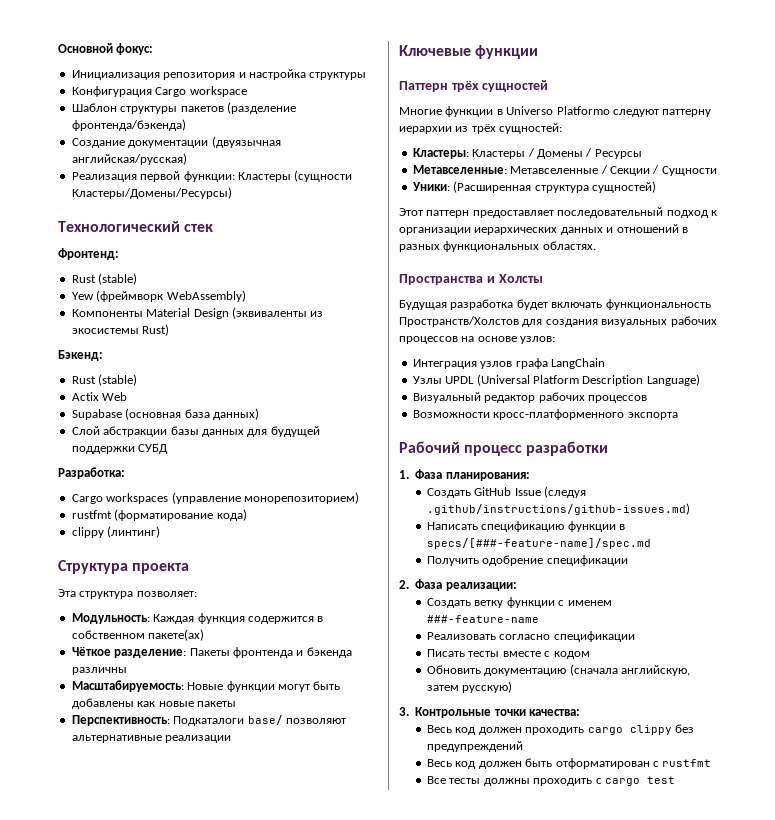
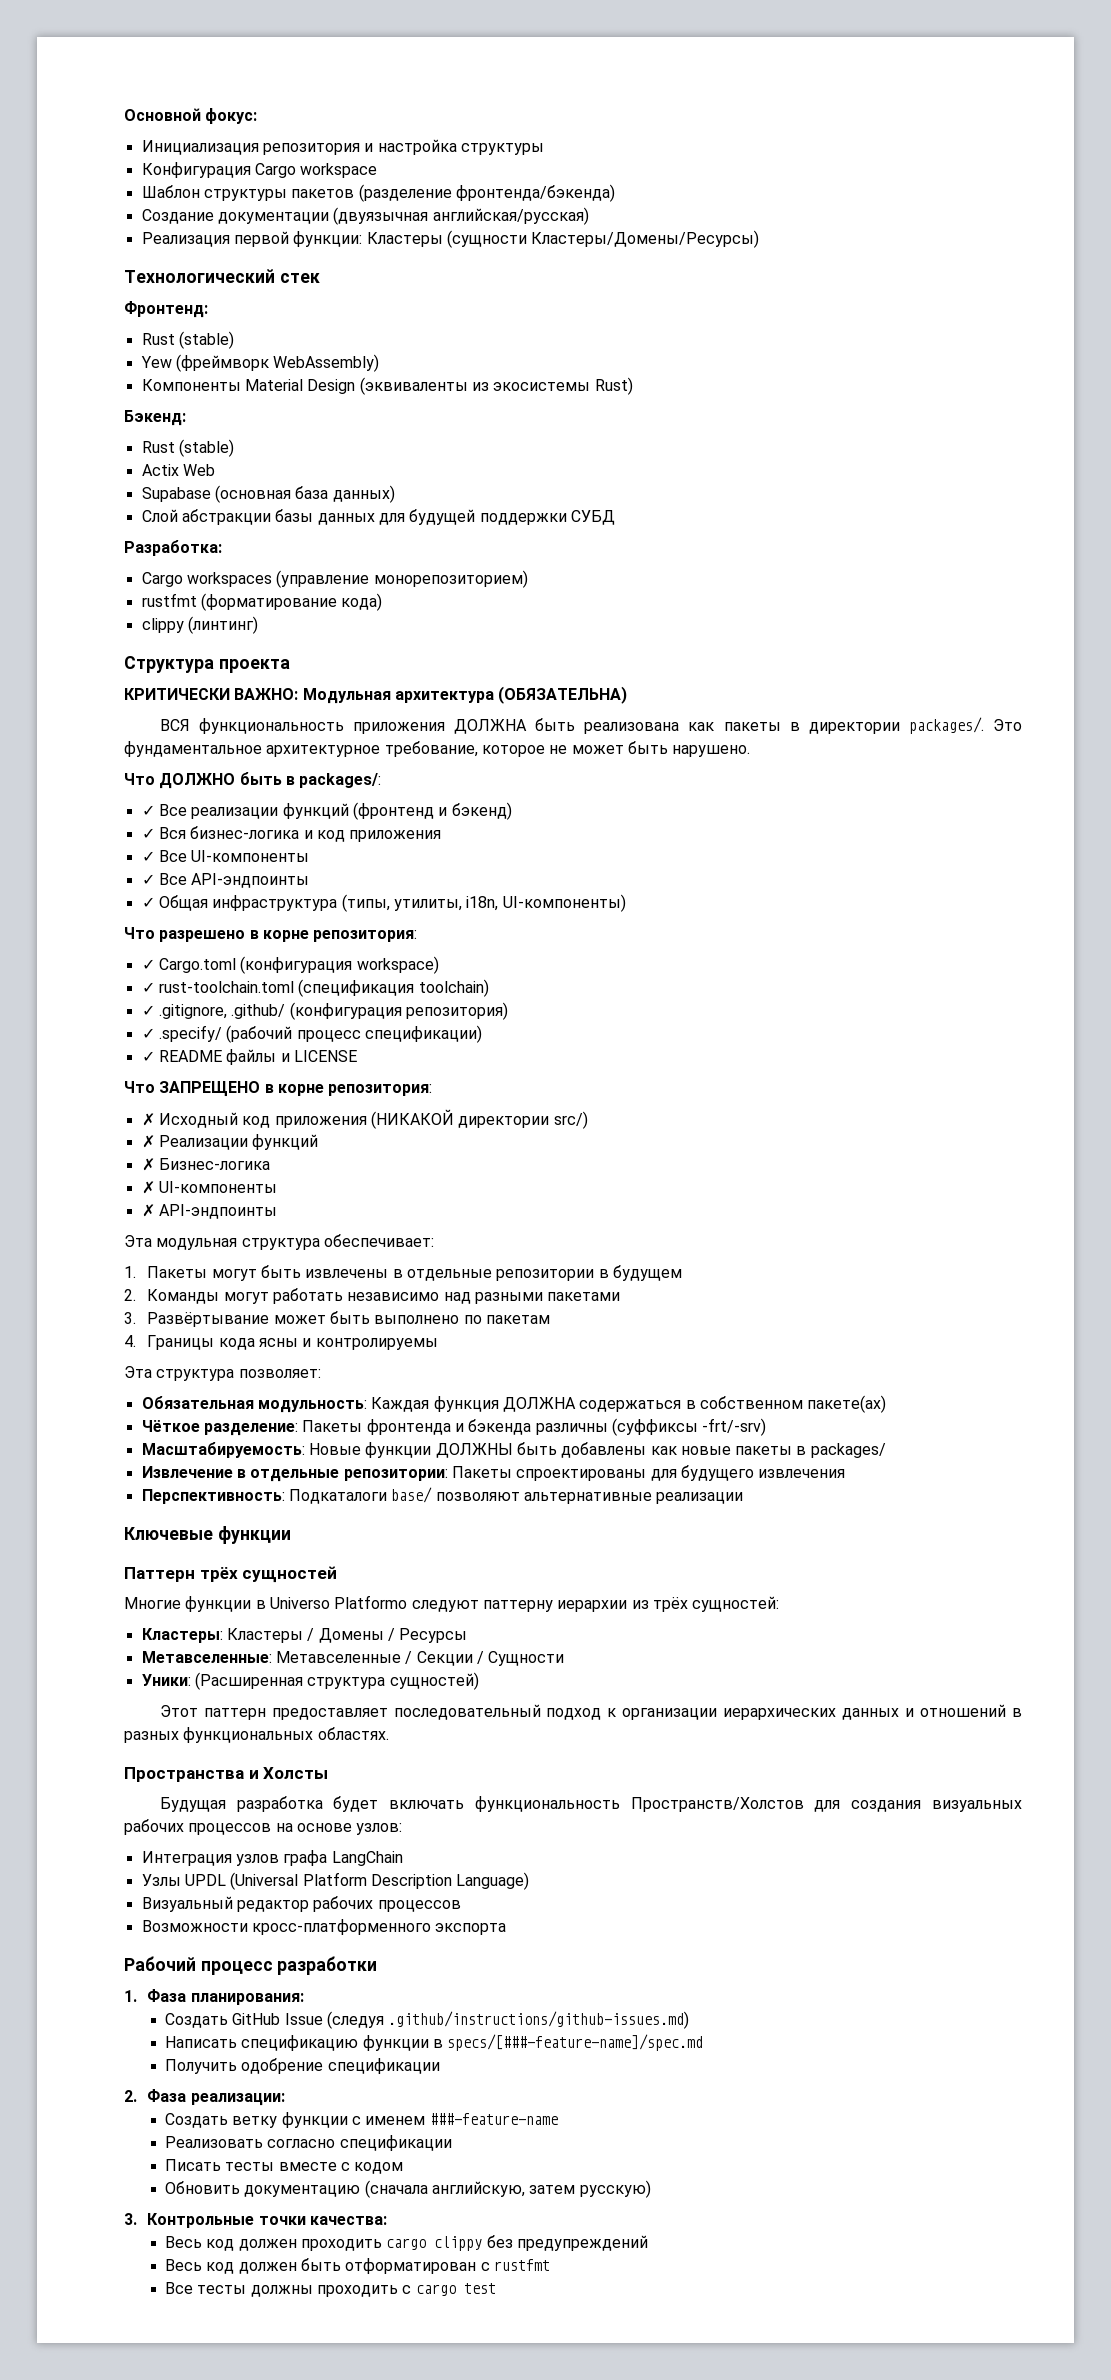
+ КРИТИЧЕСКИ ВАЖНО: Модульная архитектура (ОБЯЗАТЕЛЬНА)
+ ВСЯ функциональность приложения ДОЛЖНА быть реализована как пакеты в директории packages/. Это фундаментальное архитектурное требование, которое не может быть нарушено.
+ Что ДОЛЖНО быть в packages/:
+ ✓ Все реализации функций (фронтенд и бэкенд)
+ ✓ Вся бизнес-логика и код приложения
+ ✓ Все UI-компоненты
+ ✓ Все API-эндпоинты
+ ✓ Общая инфраструктура (типы, утилиты, i18n, UI-компоненты)
+ Что разрешено в корне репозитория:
+ ✓ Cargo.toml (конфигурация workspace)
+ ✓ rust-toolchain.toml (спецификация toolchain)
+ ✓ .gitignore, .github/ (конфигурация репозитория)
+ ✓ .specify/ (рабочий процесс спецификации)
+ ✓ README файлы и LICENSE
+ Что ЗАПРЕЩЕНО в корне репозитория:
+ ✗ Исходный код приложения (НИКАКОЙ директории src/)
+ ✗ Реализации функций
+ ✗ Бизнес-логика
+ ✗ UI-компоненты
+ ✗ API-эндпоинты
+ Эта модульная структура обеспечивает:
+ 1. Пакеты могут быть извлечены в отдельные репозитории в будущем
+ 2. Команды могут работать независимо над разными пакетами
+ 3. Развёртывание может быть выполнено по пакетам
+ 4. Границы кода ясны и контролируемы
  Эта структура позволяет:
- Модульность: Каждая функция содержится в собственном пакете(ах)
+ Обязательная модульность: Каждая функция ДОЛЖНА содержаться в собственном пакете(ах)
- Чёткое разделение: Пакеты фронтенда и бэкенда различны
+ Чёткое разделение: Пакеты фронтенда и бэкенда различны (суффиксы -frt/-srv)
- Масштабируемость: Новые функции могут быть добавлены как новые пакеты
+ Масштабируемость: Новые функции ДОЛЖНЫ быть добавлены как новые пакеты в packages/
+ Извлечение в отдельные репозитории: Пакеты спроектированы для будущего извлечения

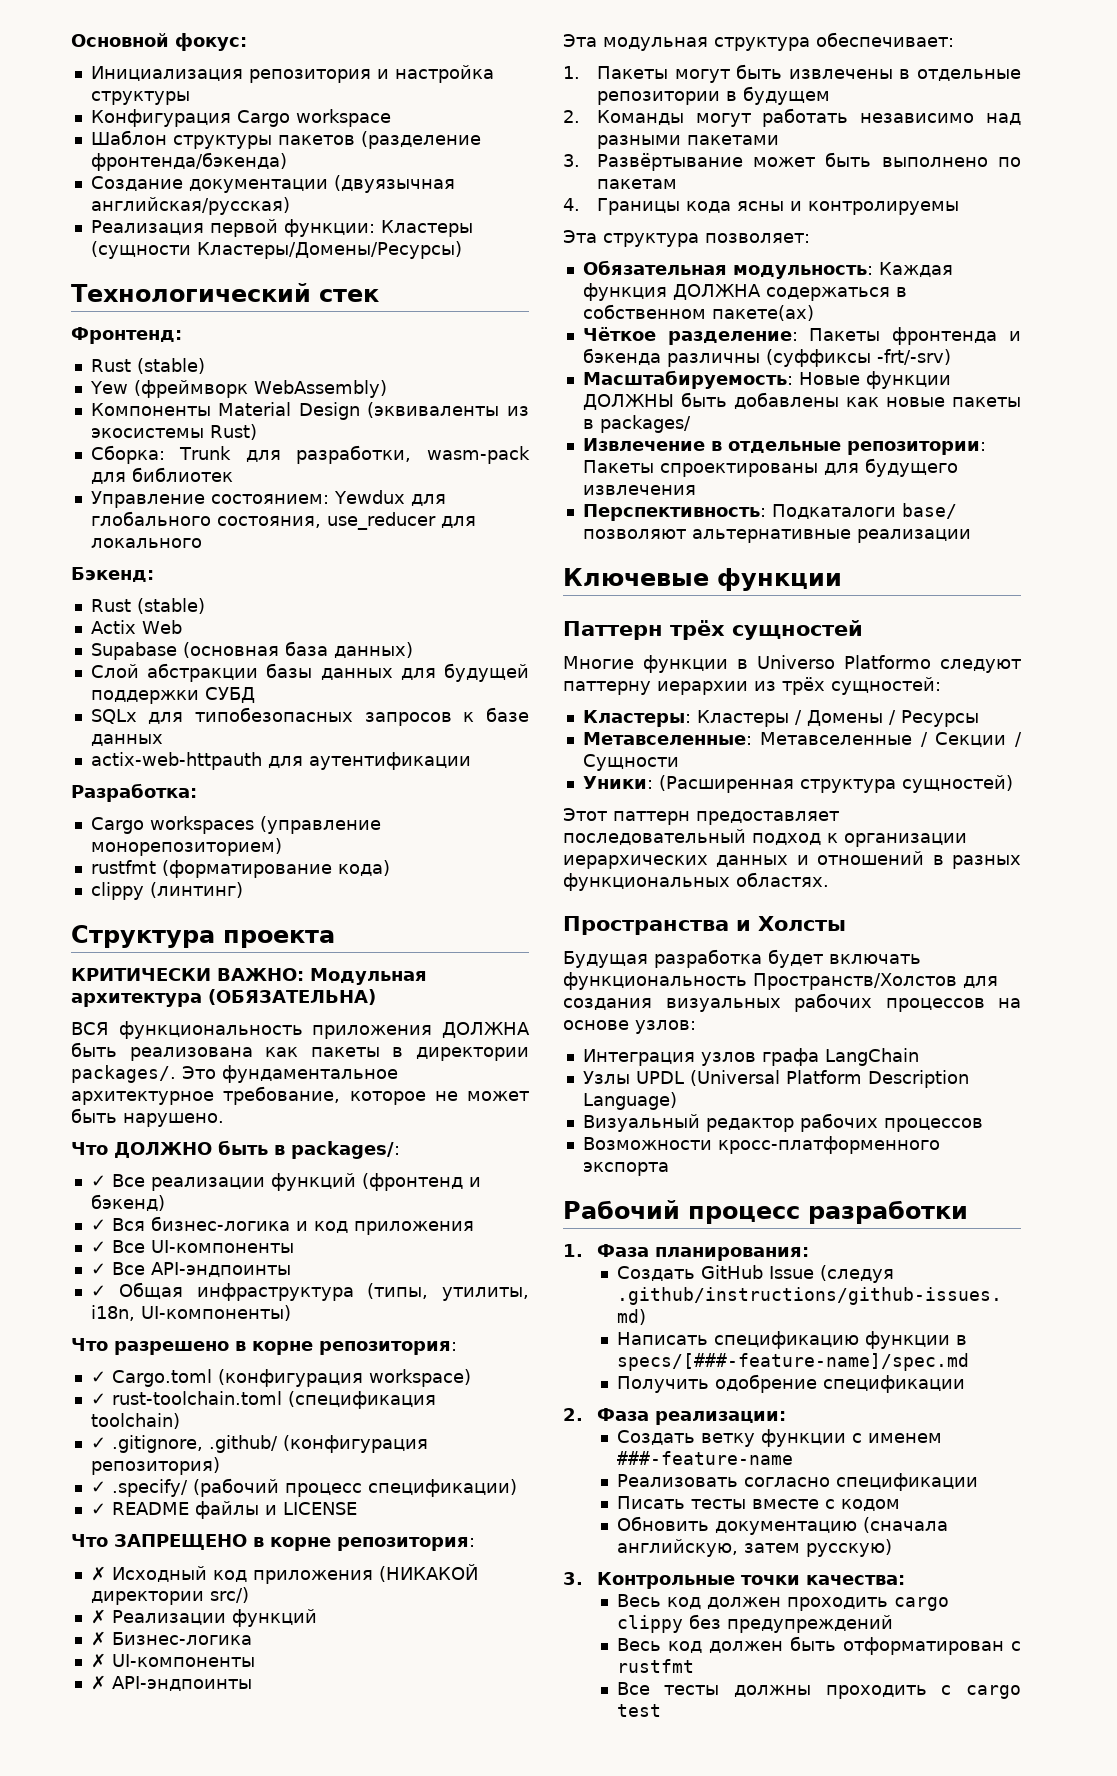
+ Сборка: Trunk для разработки, wasm-pack для библиотек
+ Управление состоянием: Yewdux для глобального состояния, use_reducer для локального
+ SQLx для типобезопасных запросов к базе данных
+ actix-web-httpauth для аутентификации

